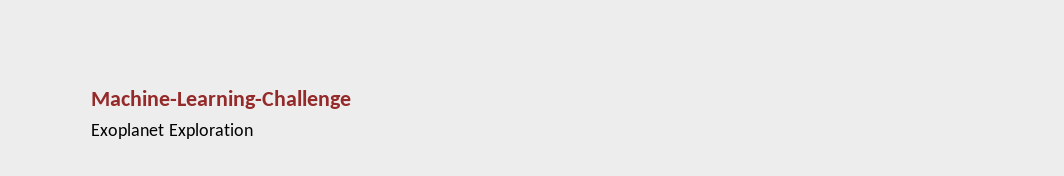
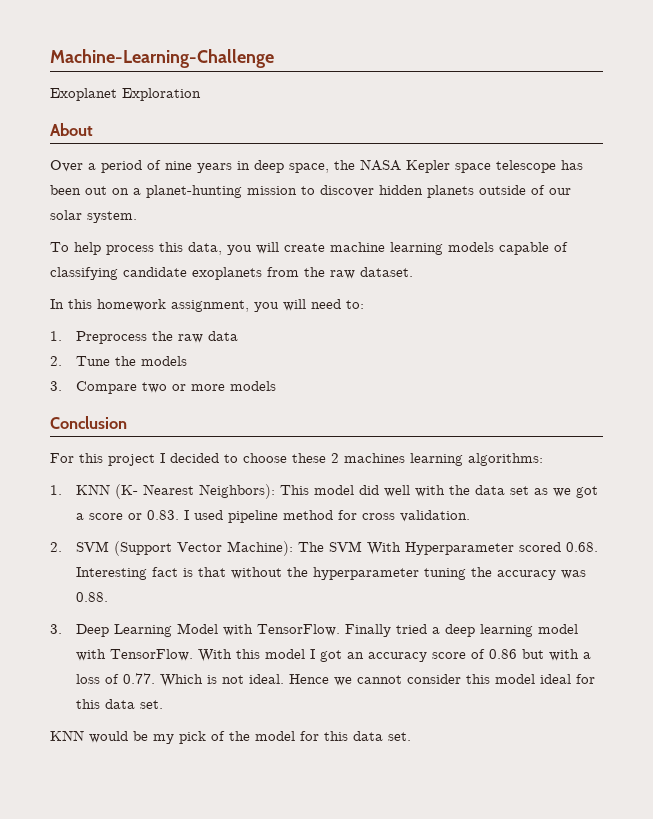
+ About
+ Over a period of nine years in deep space, the NASA Kepler space telescope has been out on a planet-hunting mission to discover hidden planets outside of our solar system.
+ To help process this data, you will create machine learning models capable of classifying candidate exoplanets from the raw dataset.
+ In this homework assignment, you will need to:
+ 1. Preprocess the raw data
+ 2. Tune the models
+ 3. Compare two or more models
+ Conclusion
+ For this project I decided to choose these 2 machines learning algorithms:
+ 1. KNN (K- Nearest Neighbors): This model did well with the data set as we got a score or 0.83. I used pipeline method for cross validation.
+ 2. SVM (Support Vector Machine): The SVM With Hyperparameter scored 0.68. Interesting fact is that without the hyperparameter tuning the accuracy was 0.88.
+ 3. Deep Learning Model with TensorFlow. Finally tried a deep learning model with TensorFlow. With this model I got an accuracy score of 0.86 but with a loss of 0.77. Which is not ideal. Hence we cannot consider this model ideal for this data set.
+ KNN would be my pick of the model for this data set.

